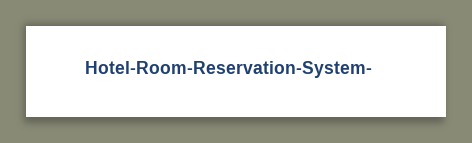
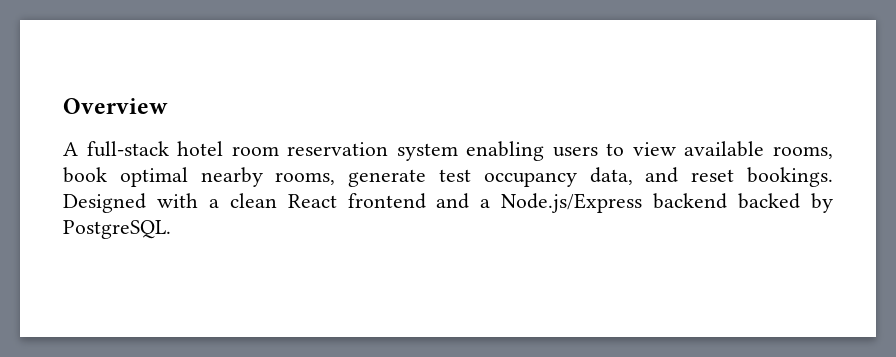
- Hotel-Room-Reservation-System-
+ Overview
+ A full-stack hotel room reservation system enabling users to view available rooms, book optimal nearby rooms, generate test occupancy data, and reset bookings. Designed with a clean React frontend and a Node.js/Express backend backed by PostgreSQL.

